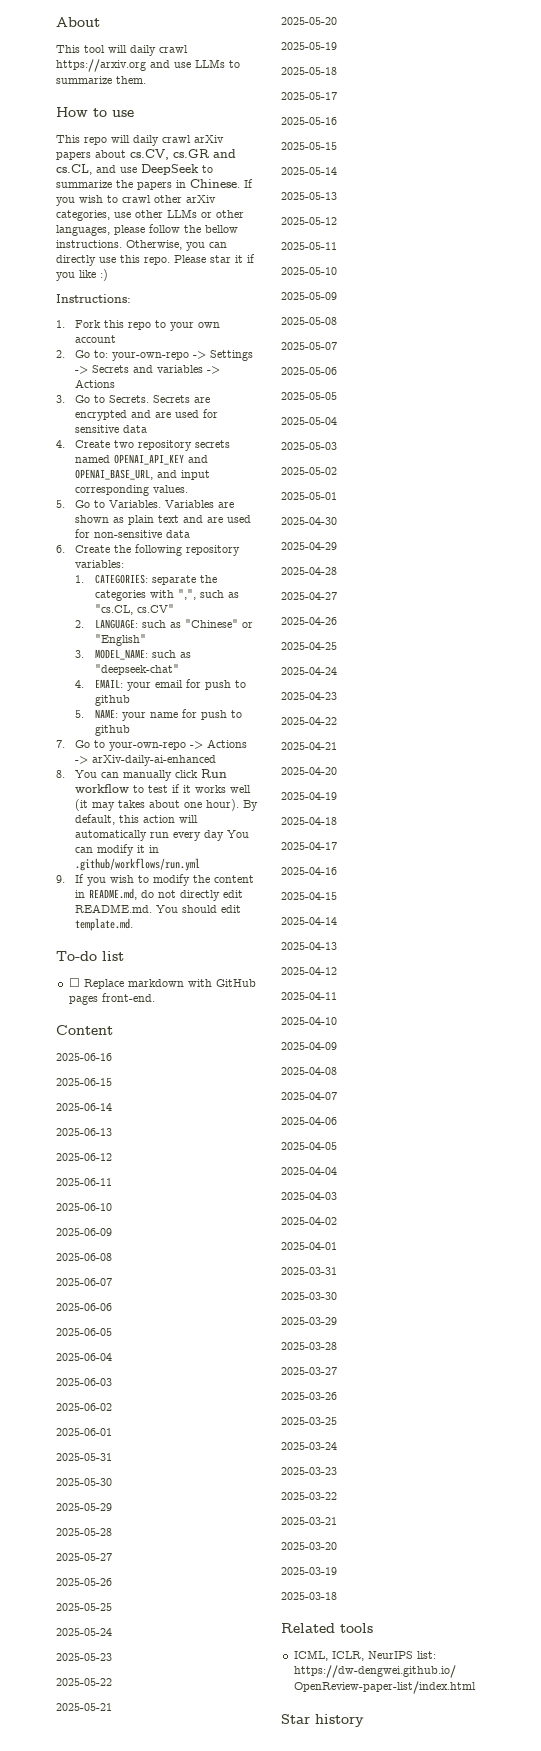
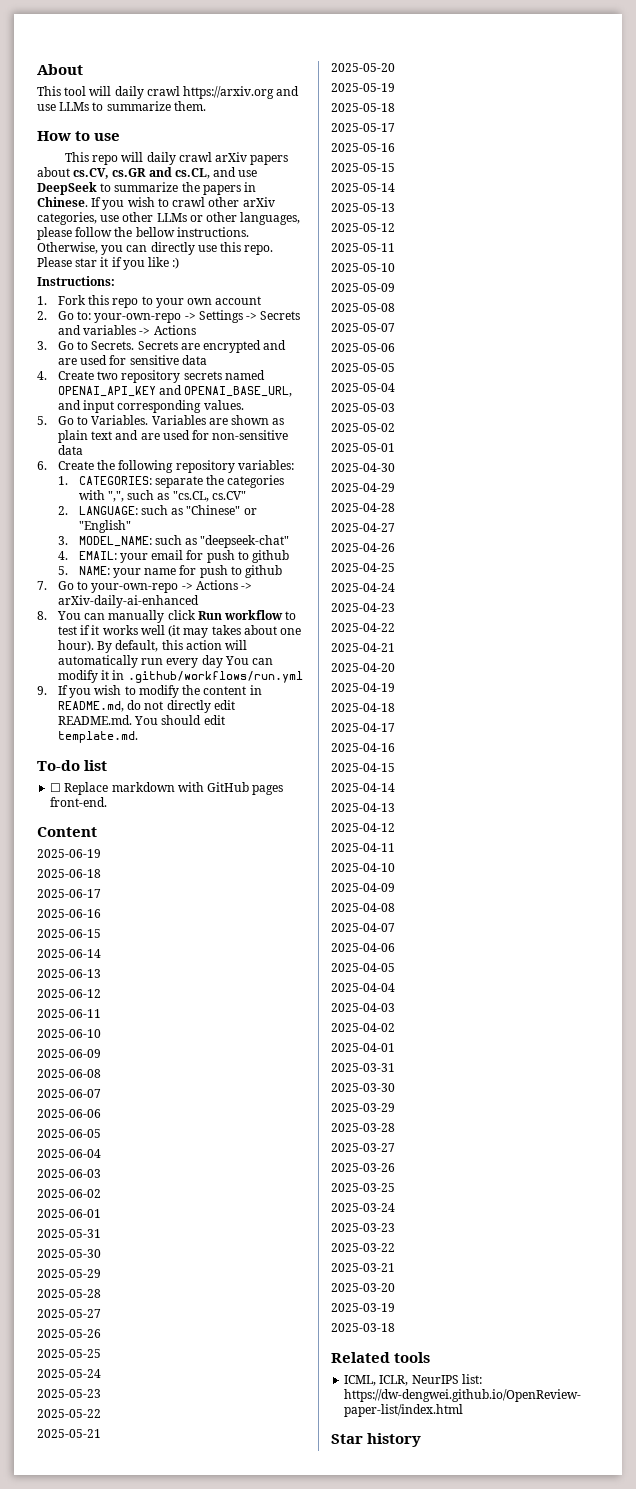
+ 2025-06-19
+ 2025-06-18
+ 2025-06-17

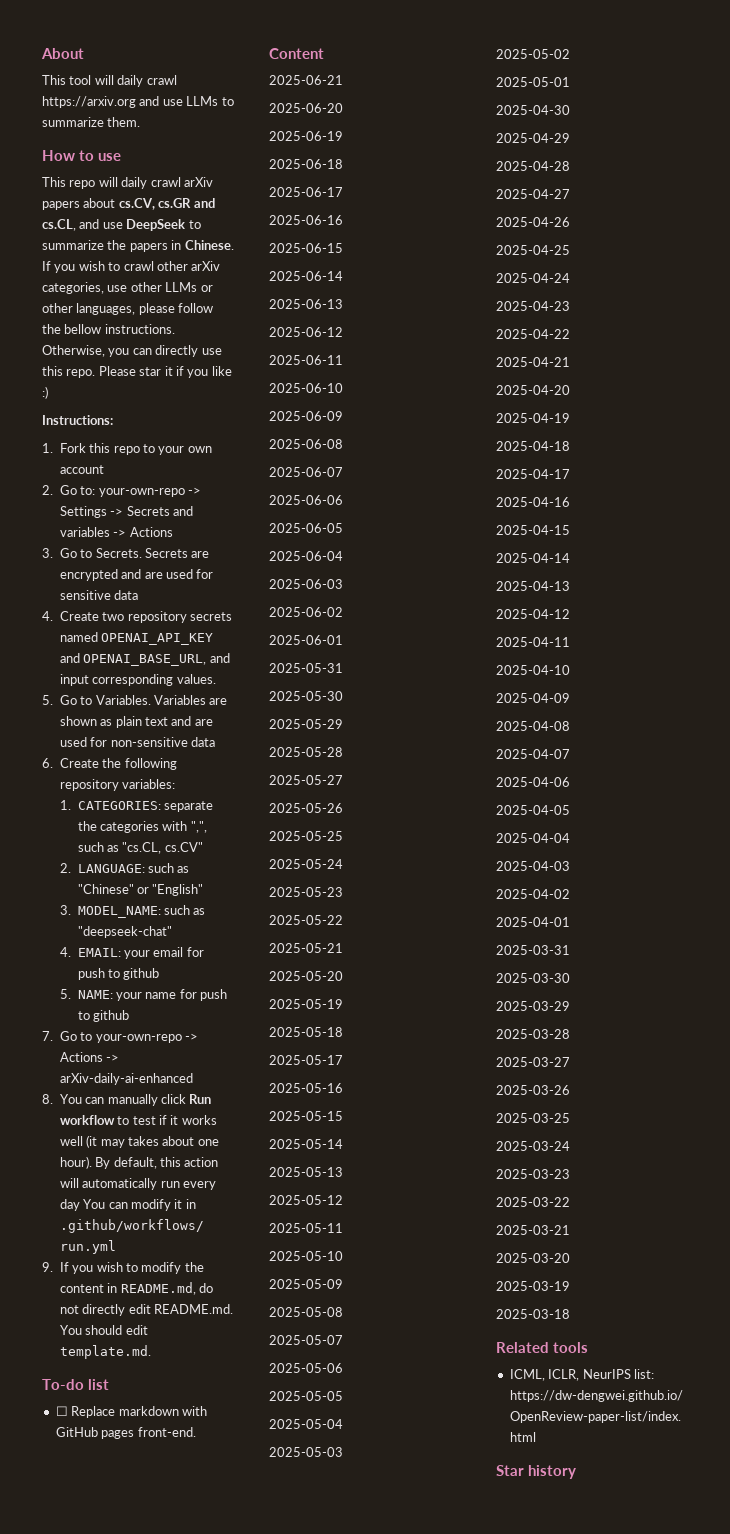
+ 2025-06-21
+ 2025-06-20

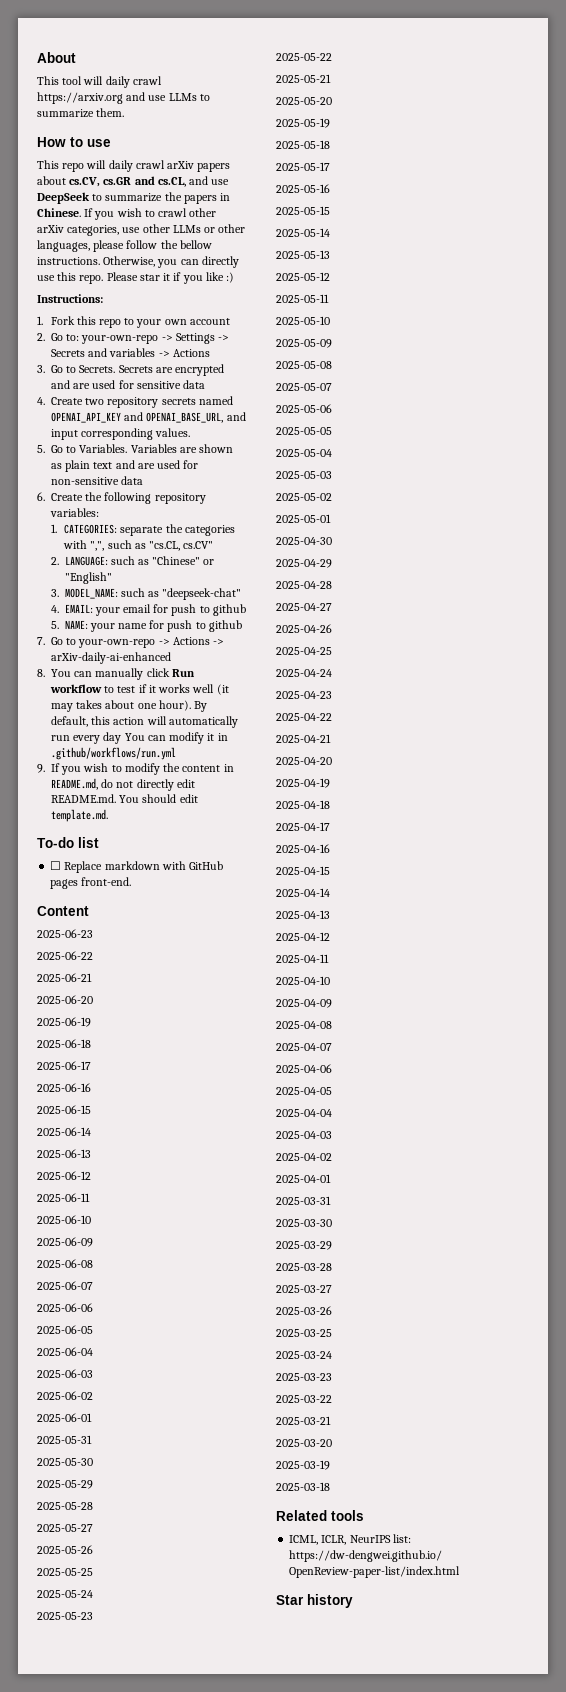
+ 2025-06-23
+ 2025-06-22

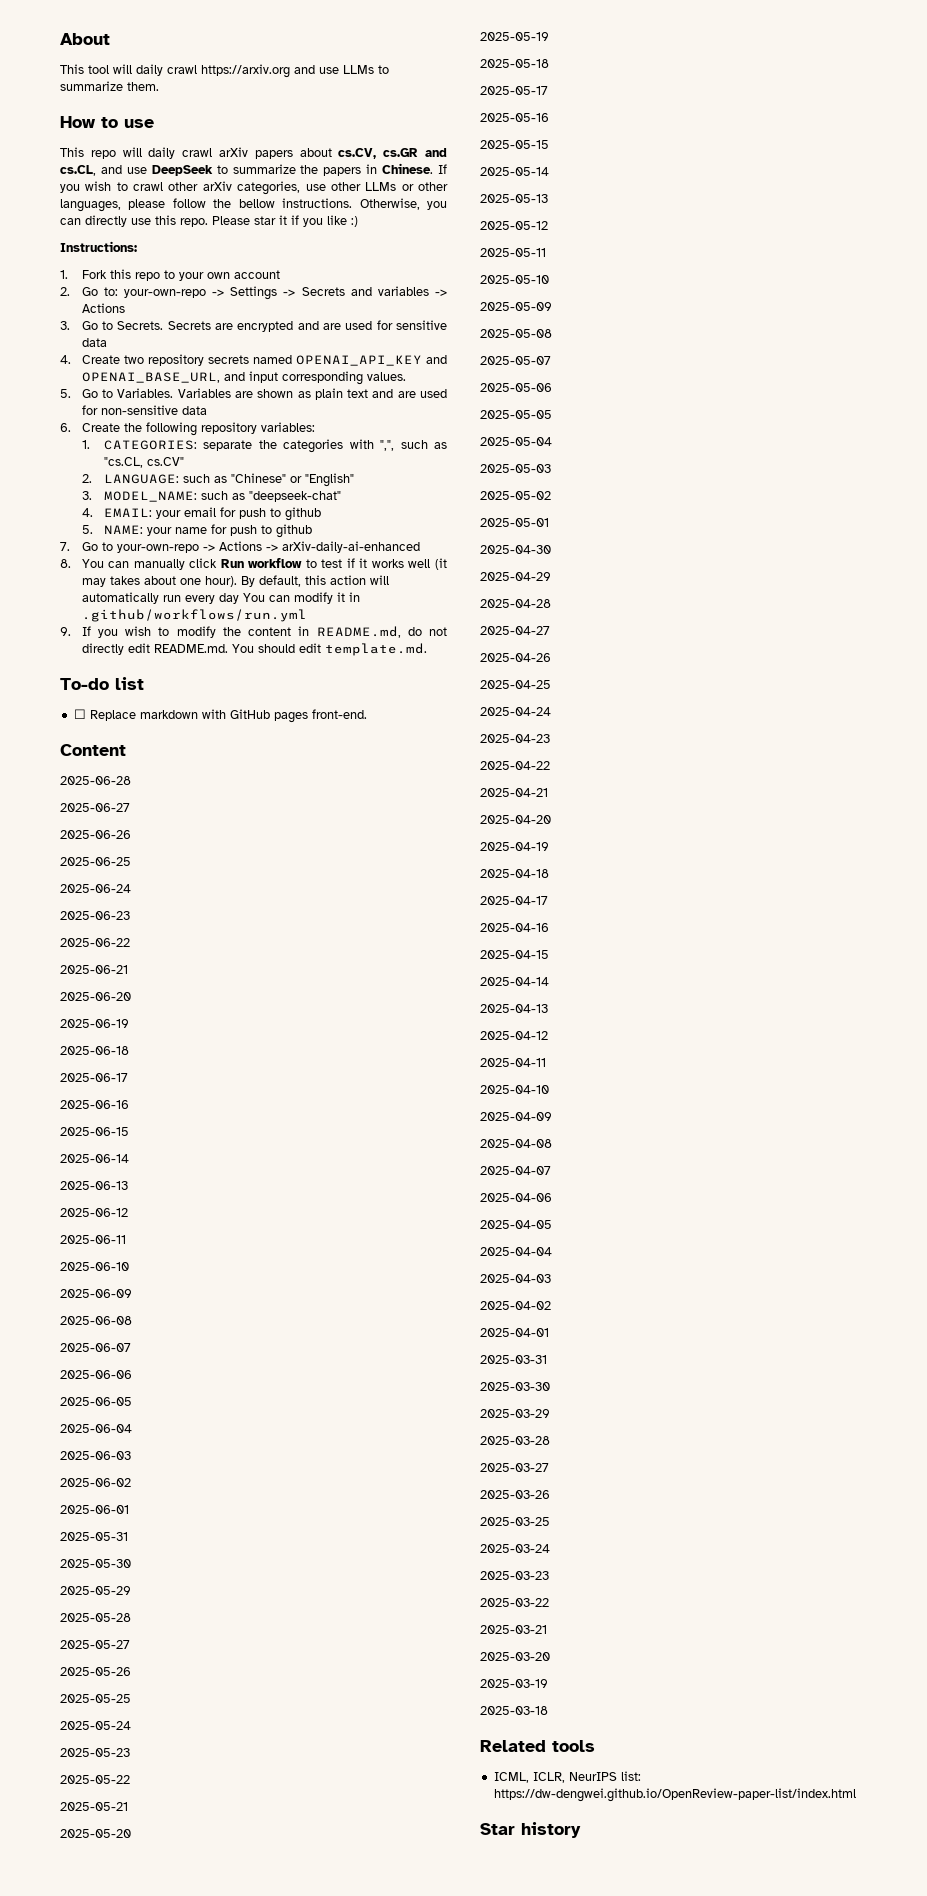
+ 2025-06-28
+ 2025-06-27
+ 2025-06-26
+ 2025-06-25
+ 2025-06-24

